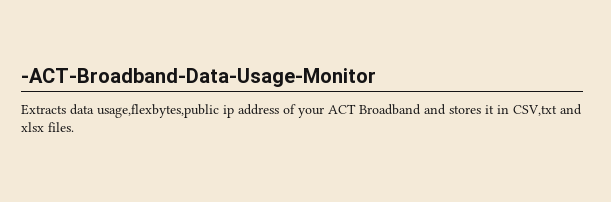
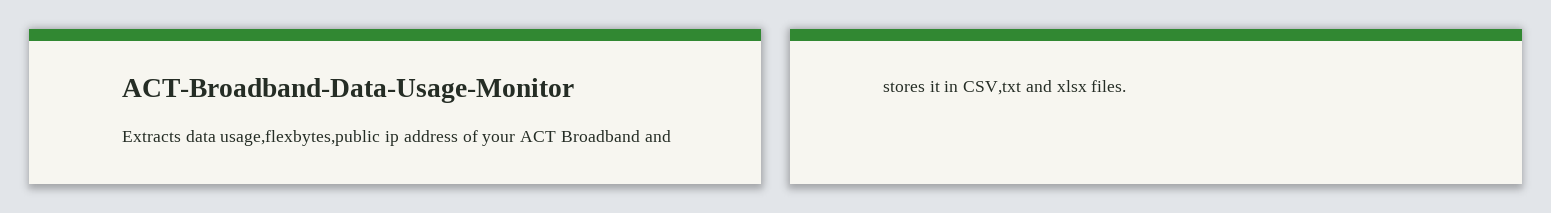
- -ACT-Broadband-Data-Usage-Monitor
+ ACT-Broadband-Data-Usage-Monitor

